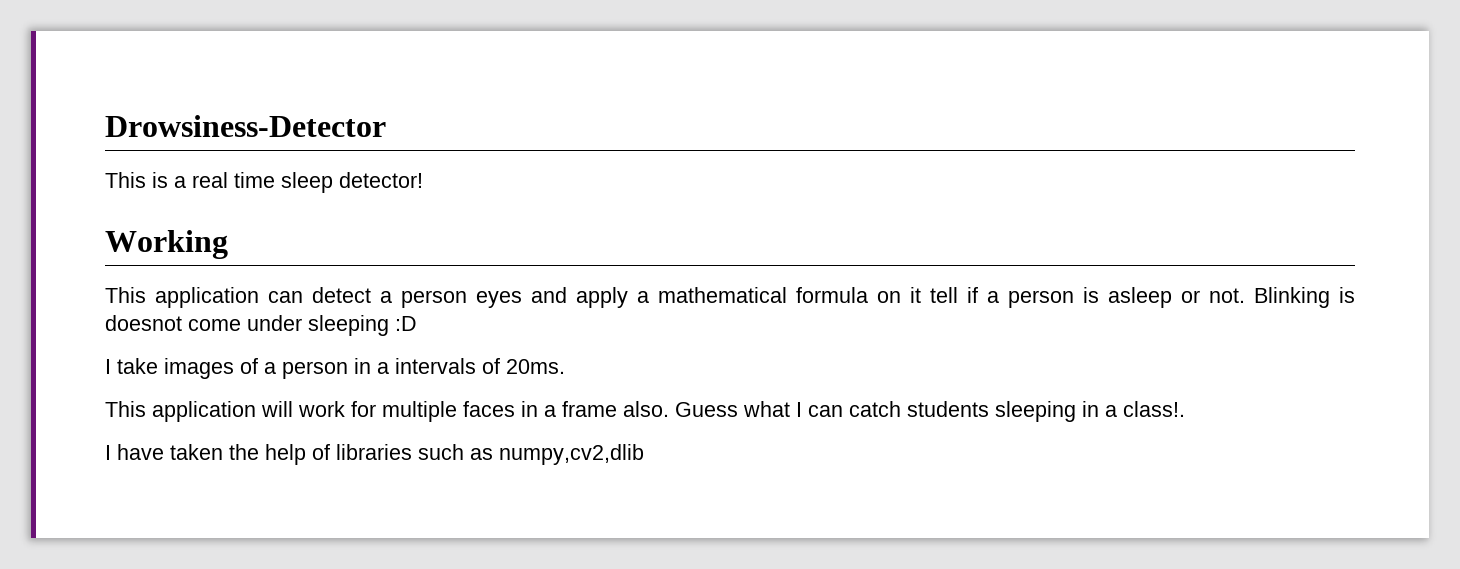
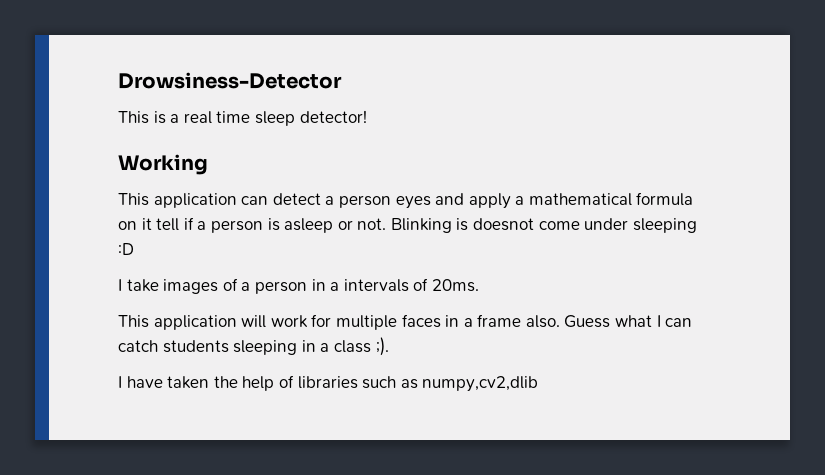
- Guess what I can catch students sleeping in a class!.
+ Guess what I can catch students sleeping in a class ;).

